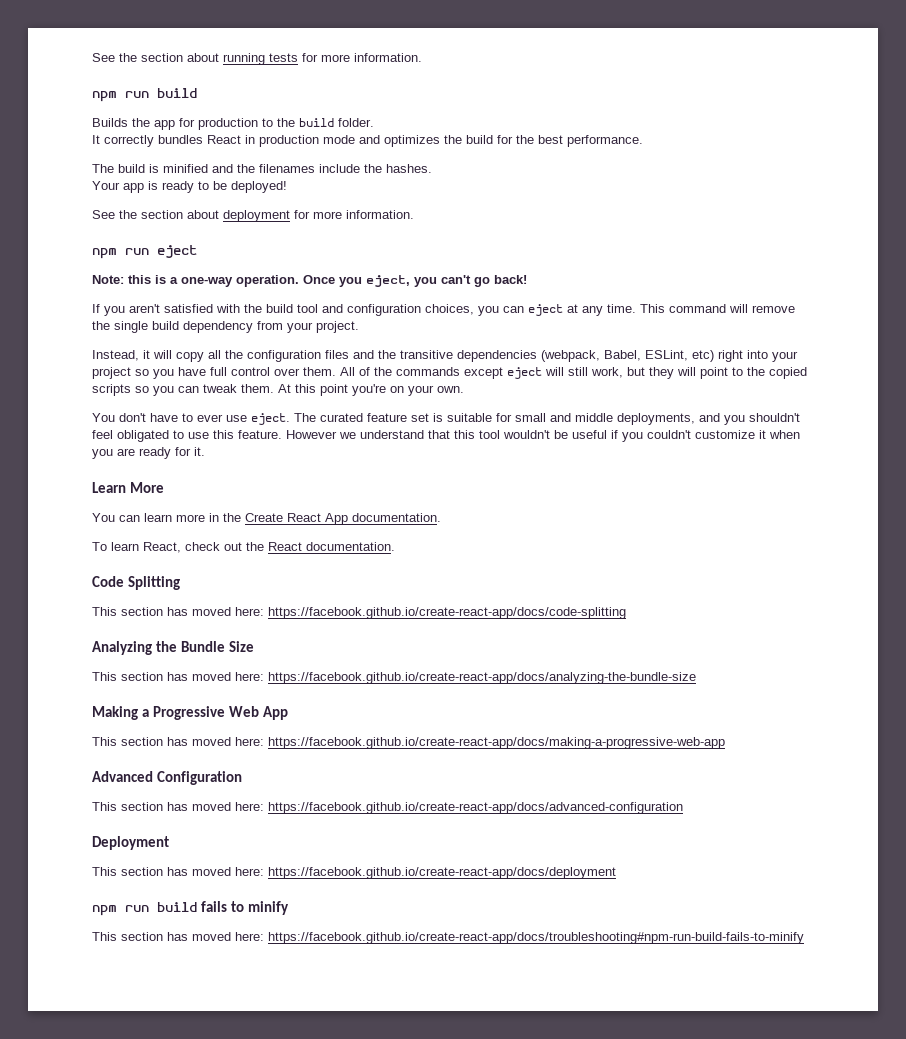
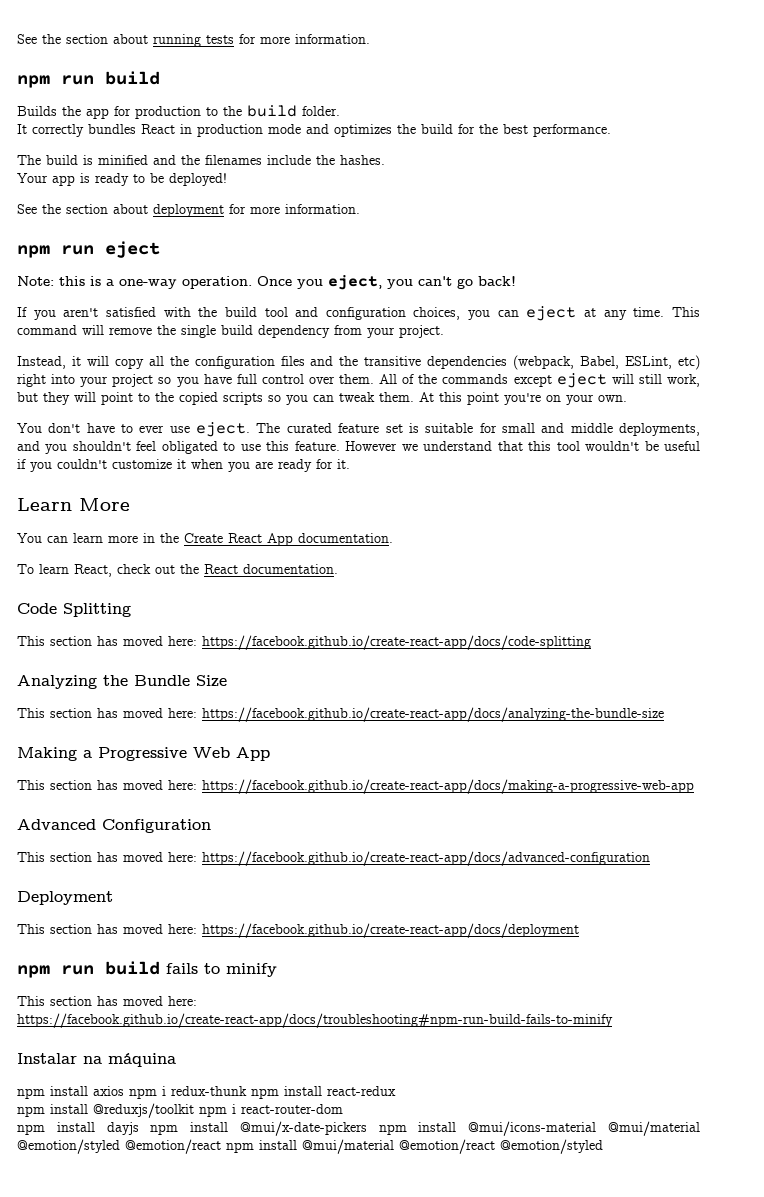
+ Instalar na máquina
+ npm install axios npm i redux-thunk npm install react-redux
+ npm install @reduxjs/toolkit npm i react-router-dom
+ npm install dayjs npm install @mui/x-date-pickers npm install @mui/icons-material @mui/material @emotion/styled @emotion/react npm install @mui/material @emotion/react @emotion/styled

